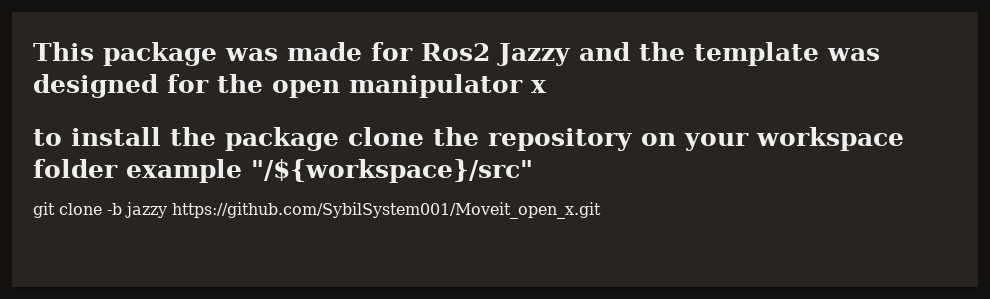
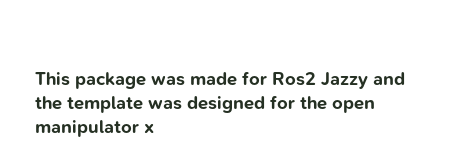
- to install the package clone the repository on your workspace folder example "/${workspace}/src"
- git clone -b jazzy https://github.com/SybilSystem001/Moveit_open_x.git

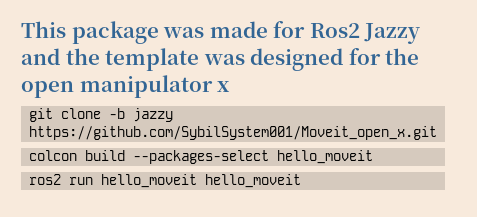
+ git clone -b jazzy https://github.com/SybilSystem001/Moveit_open_x.git
+ colcon build --packages-select hello_moveit
+ ros2 run hello_moveit hello_moveit

